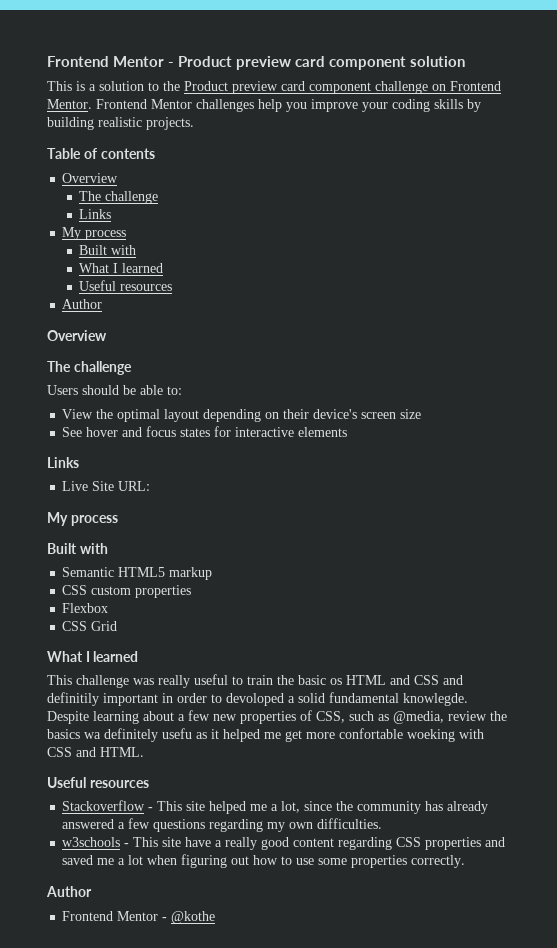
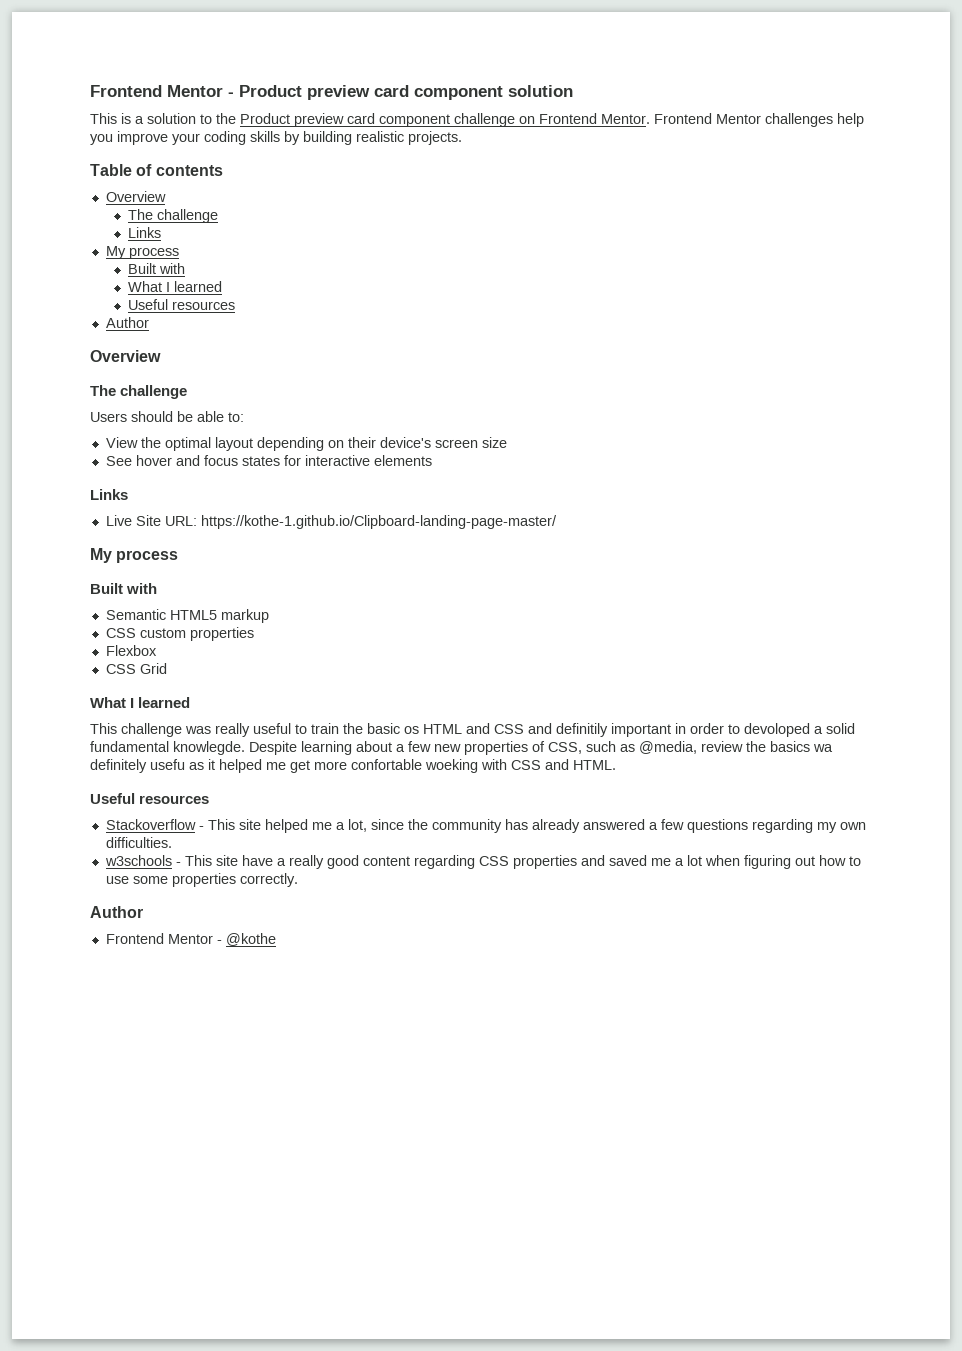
- Live Site URL:
+ Live Site URL: https://kothe-1.github.io/Clipboard-landing-page-master/

